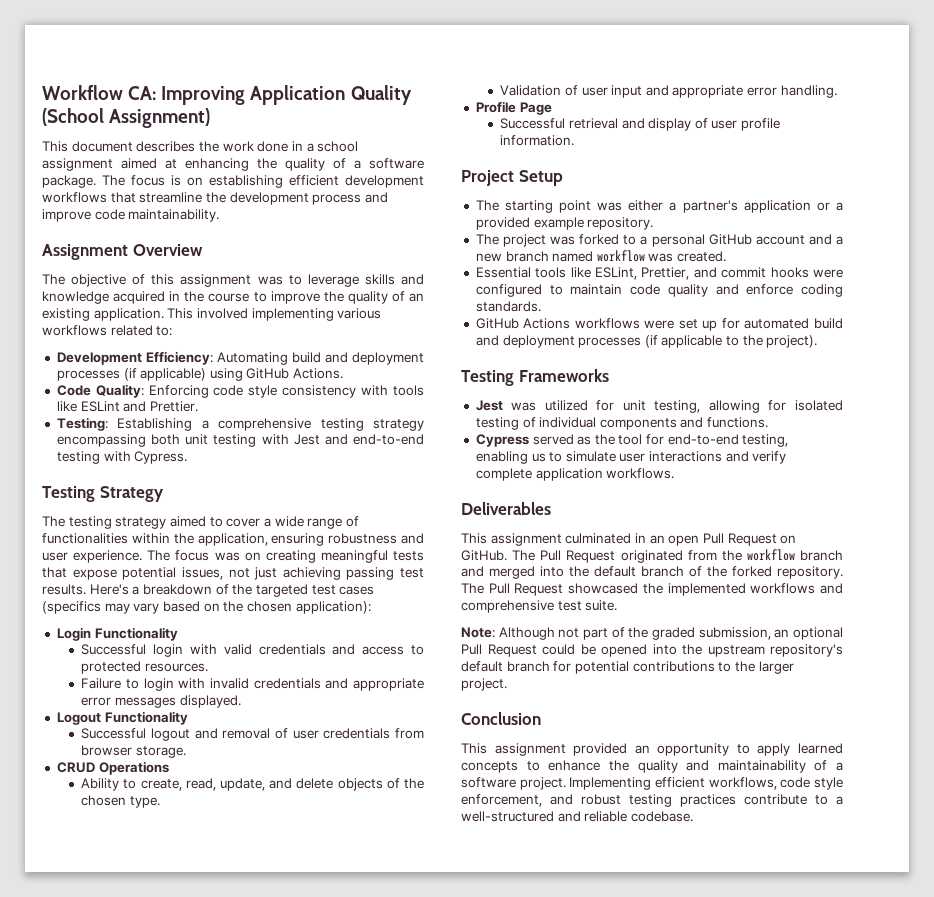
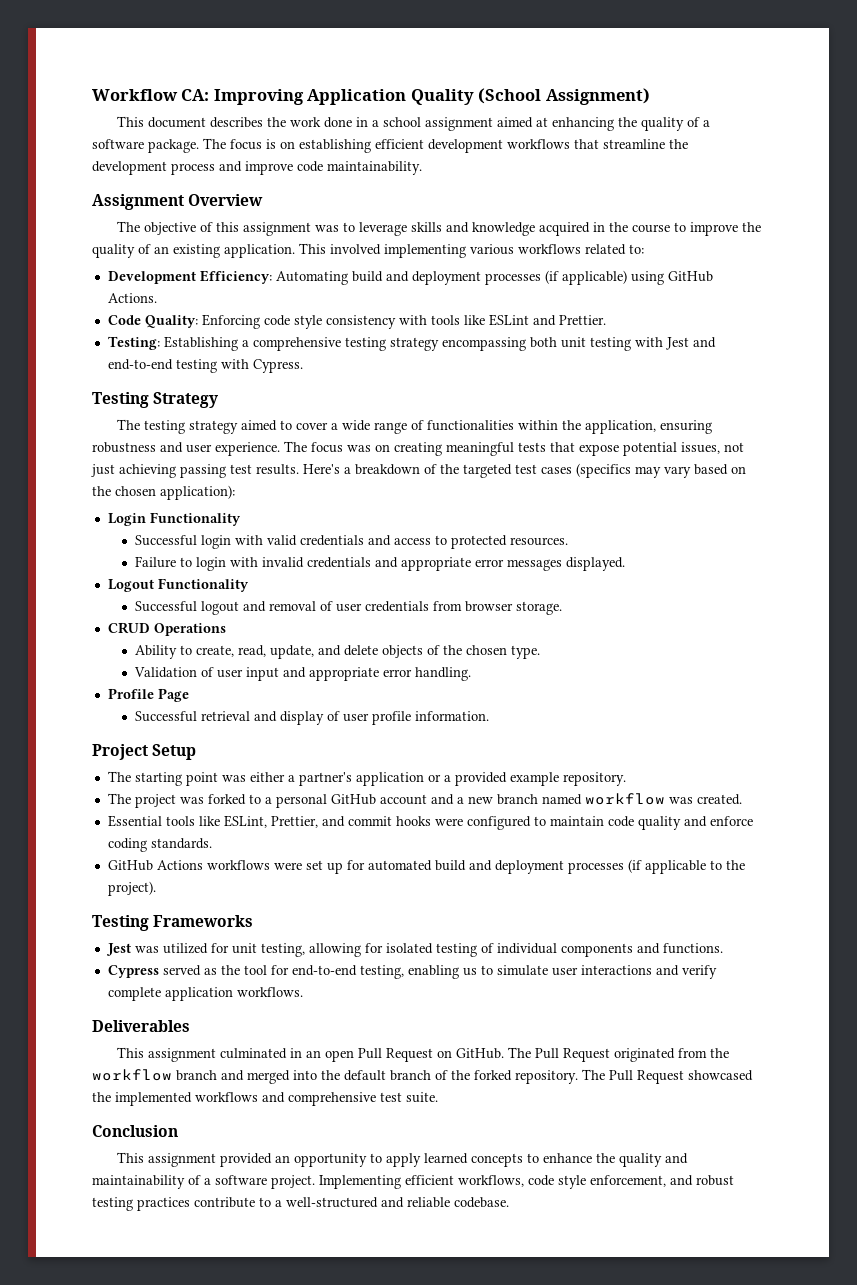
- Note: Although not part of the graded submission, an optional Pull Request could be opened into the upstream repository's default branch for potential contributions to the larger project.

